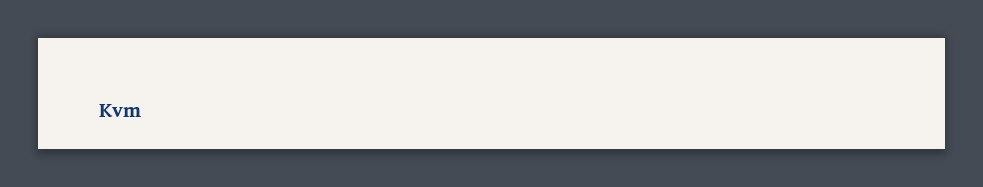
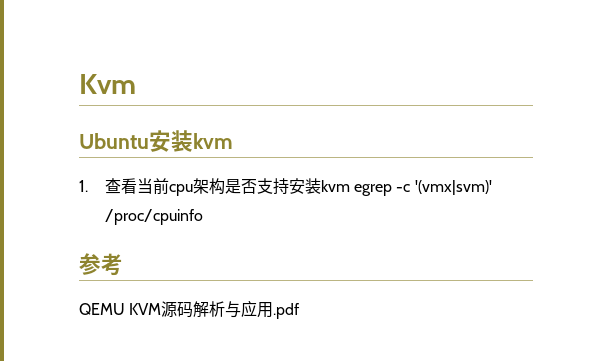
+ Ubuntu安装kvm
+ 1.查看当前cpu架构是否支持安装kvm egrep -c '(vmx|svm)' /proc/cpuinfo
+ 参考
+ QEMU KVM源码解析与应用.pdf

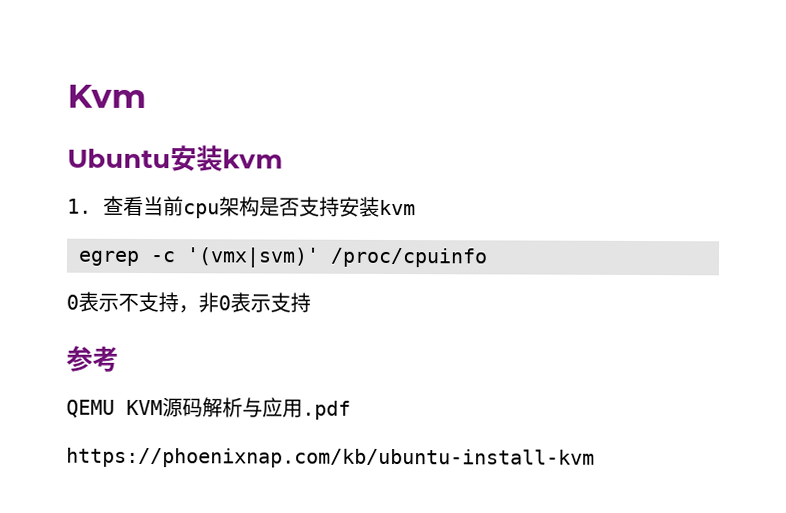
- 1.查看当前cpu架构是否支持安装kvm egrep -c '(vmx|svm)' /proc/cpuinfo
+ 1.查看当前cpu架构是否支持安装kvm
+ egrep -c '(vmx|svm)' /proc/cpuinfo
+ 0表示不支持，非0表示支持
+ https://phoenixnap.com/kb/ubuntu-install-kvm

